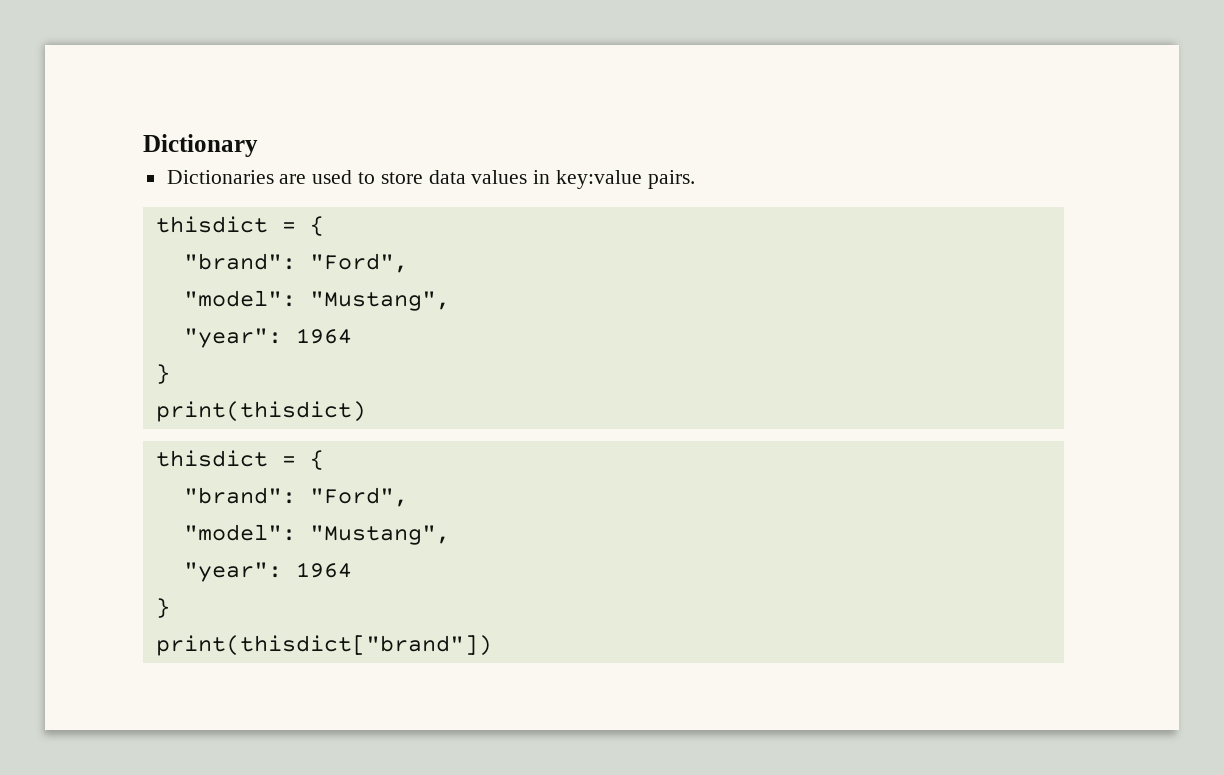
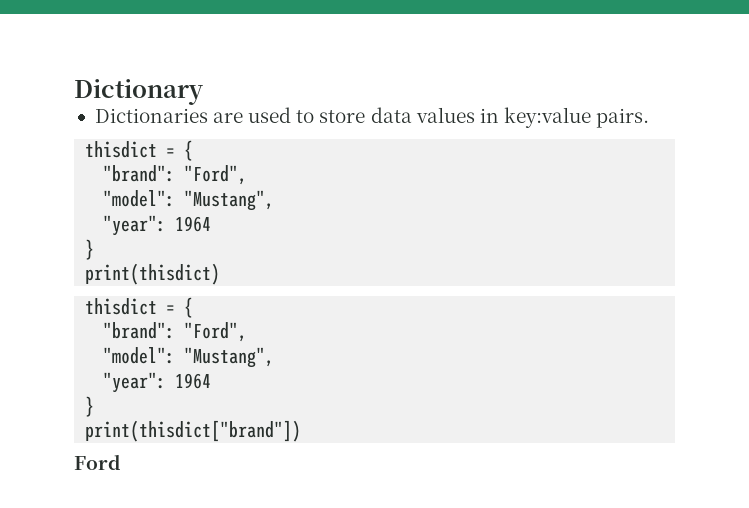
+ Ford

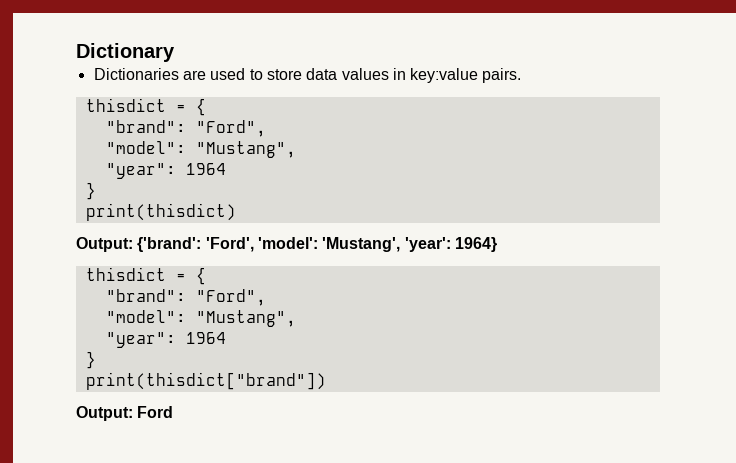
+ Output: {'brand': 'Ford', 'model': 'Mustang', 'year': 1964}
- Ford
+ Output: Ford

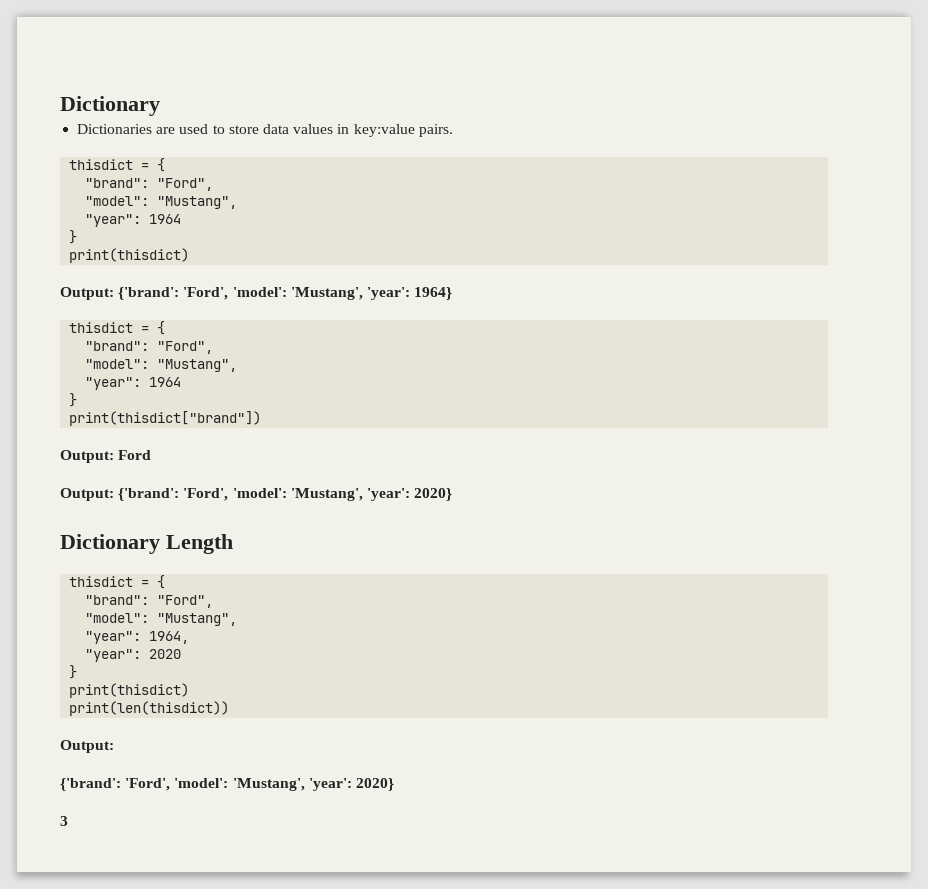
+ Output: {'brand': 'Ford', 'model': 'Mustang', 'year': 2020}
+ Dictionary Length
+ thisdict = {
+ "brand": "Ford",
+ "model": "Mustang",
+ "year": 1964,
+ "year": 2020
+ }
+ print(thisdict)
+ print(len(thisdict))
+ Output:
+ {'brand': 'Ford', 'model': 'Mustang', 'year': 2020}
+ 3

